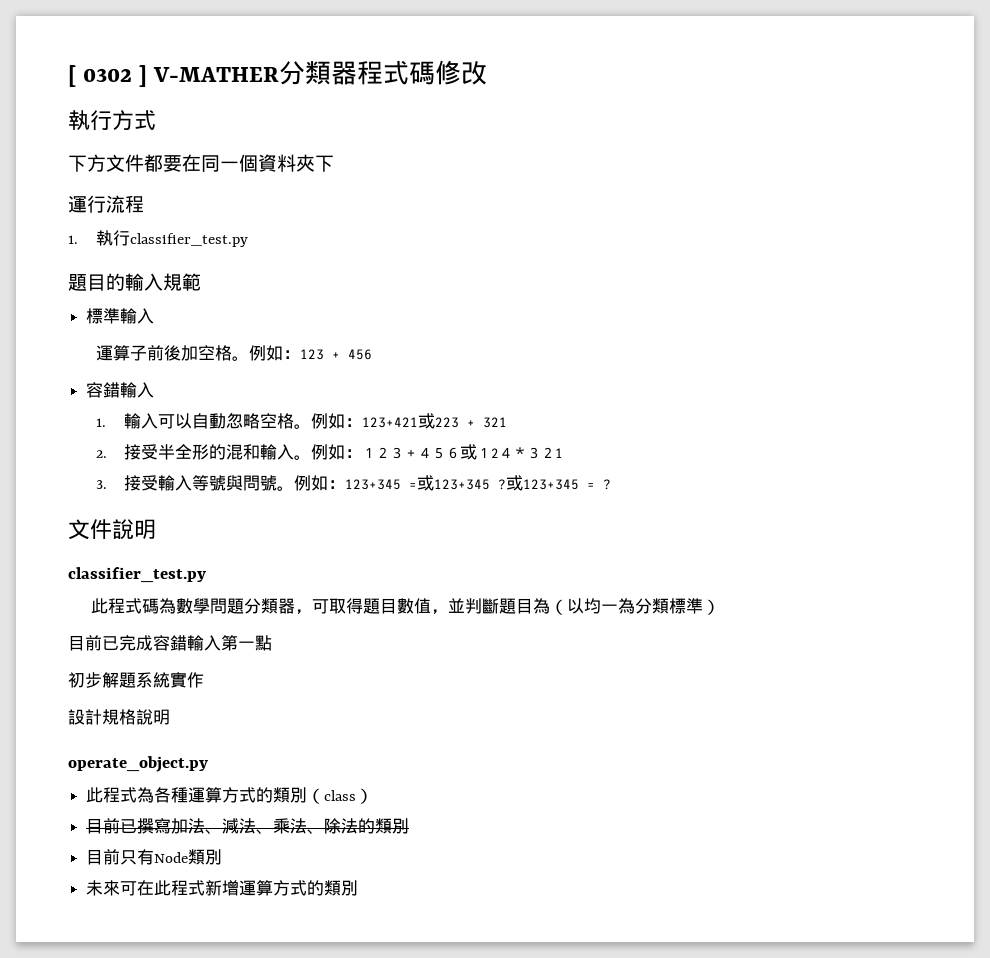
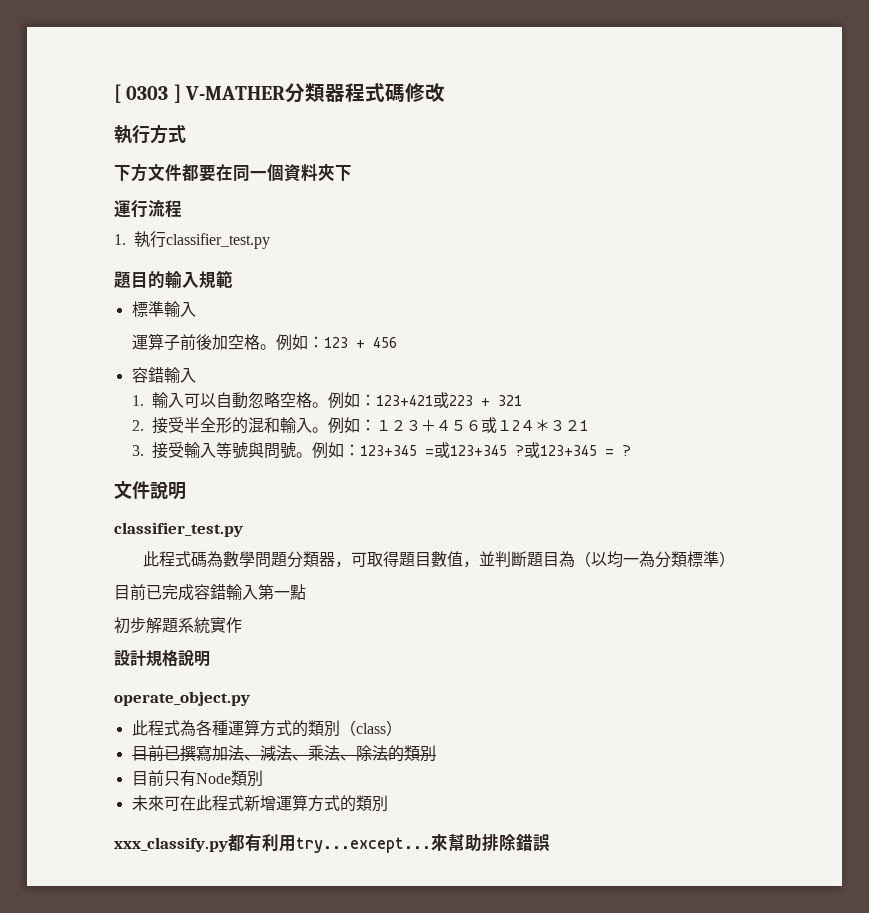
- [ 0302 ] V-MATHER分類器程式碼修改
+ [ 0303 ] V-MATHER分類器程式碼修改
+ xxx_classify.py都有利用try...except...來幫助排除錯誤

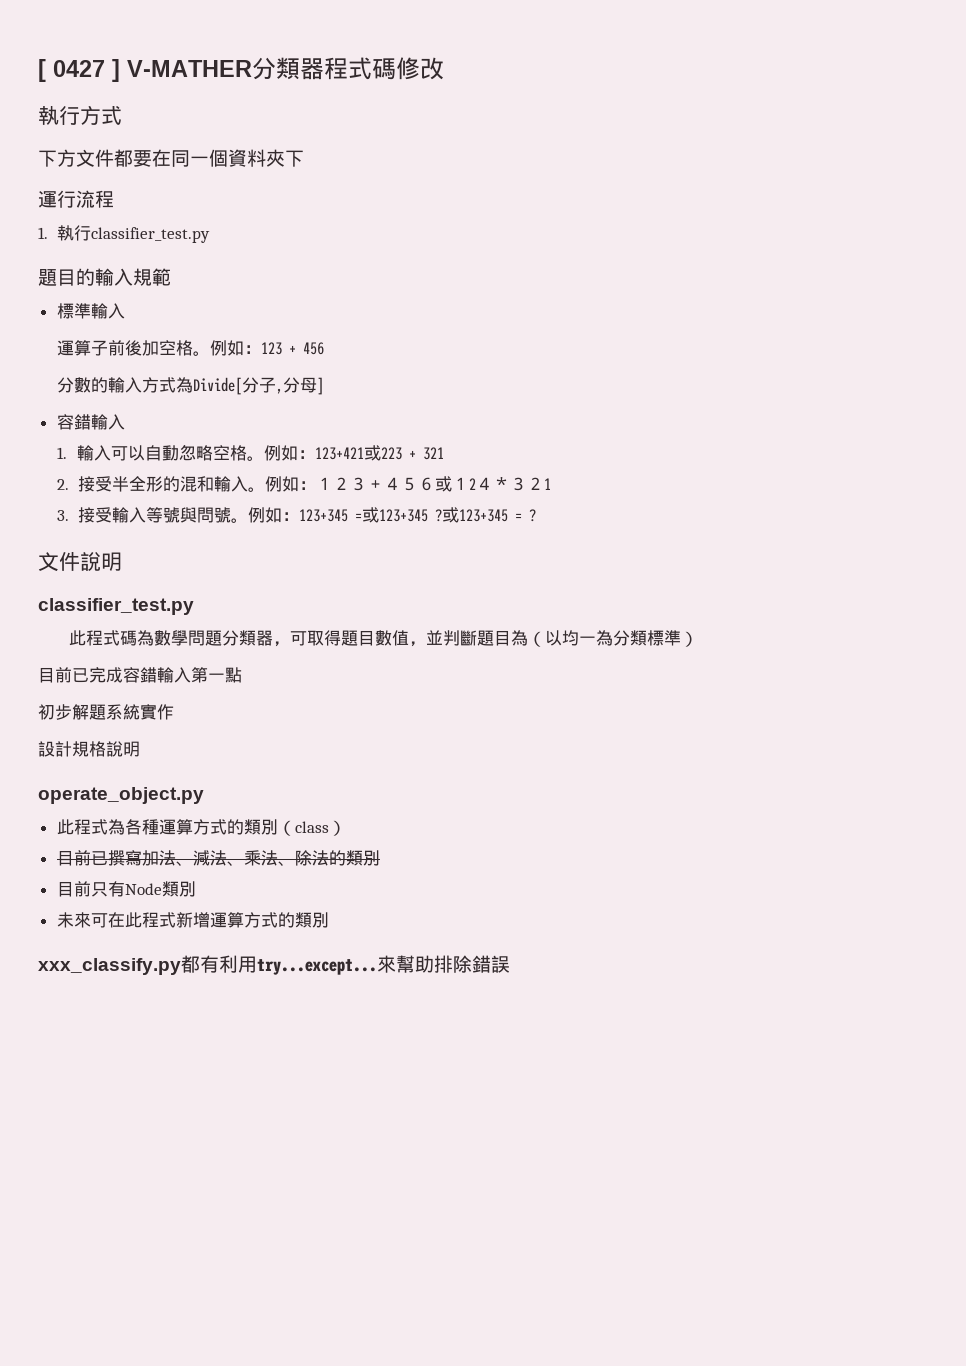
- [ 0303 ] V-MATHER分類器程式碼修改
+ [ 0427 ] V-MATHER分類器程式碼修改
+ 分數的輸入方式為Divide[分子,分母]

